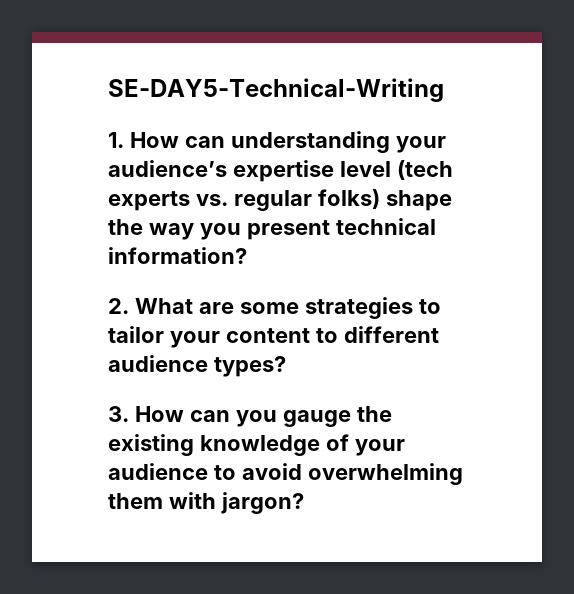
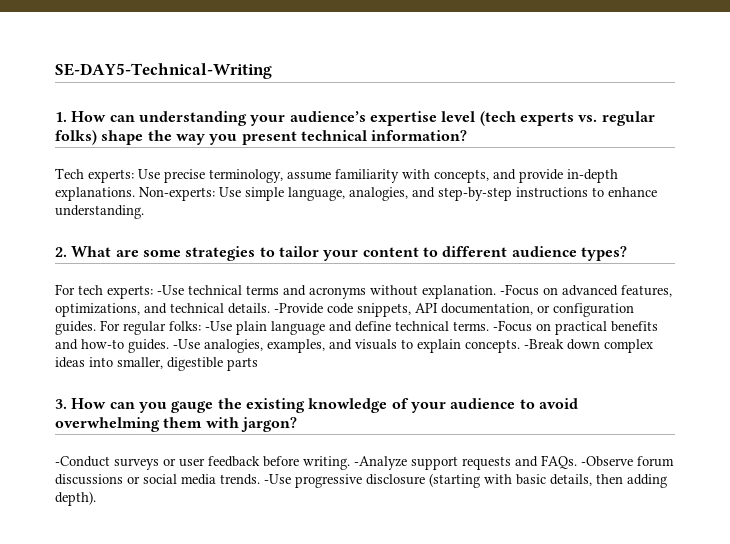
+ Tech experts: Use precise terminology, assume familiarity with concepts, and provide in-depth explanations. Non-experts: Use simple language, analogies, and step-by-step instructions to enhance understanding.
+ For tech experts: -Use technical terms and acronyms without explanation. -Focus on advanced features, optimizations, and technical details. -Provide code snippets, API documentation, or configuration guides. For regular folks: -Use plain language and define technical terms. -Focus on practical benefits and how-to guides. -Use analogies, examples, and visuals to explain concepts. -Break down complex ideas into smaller, digestible parts
+ -Conduct surveys or user feedback before writing. -Analyze support requests and FAQs. -Observe forum discussions or social media trends. -Use progressive disclosure (starting with basic details, then adding depth).

